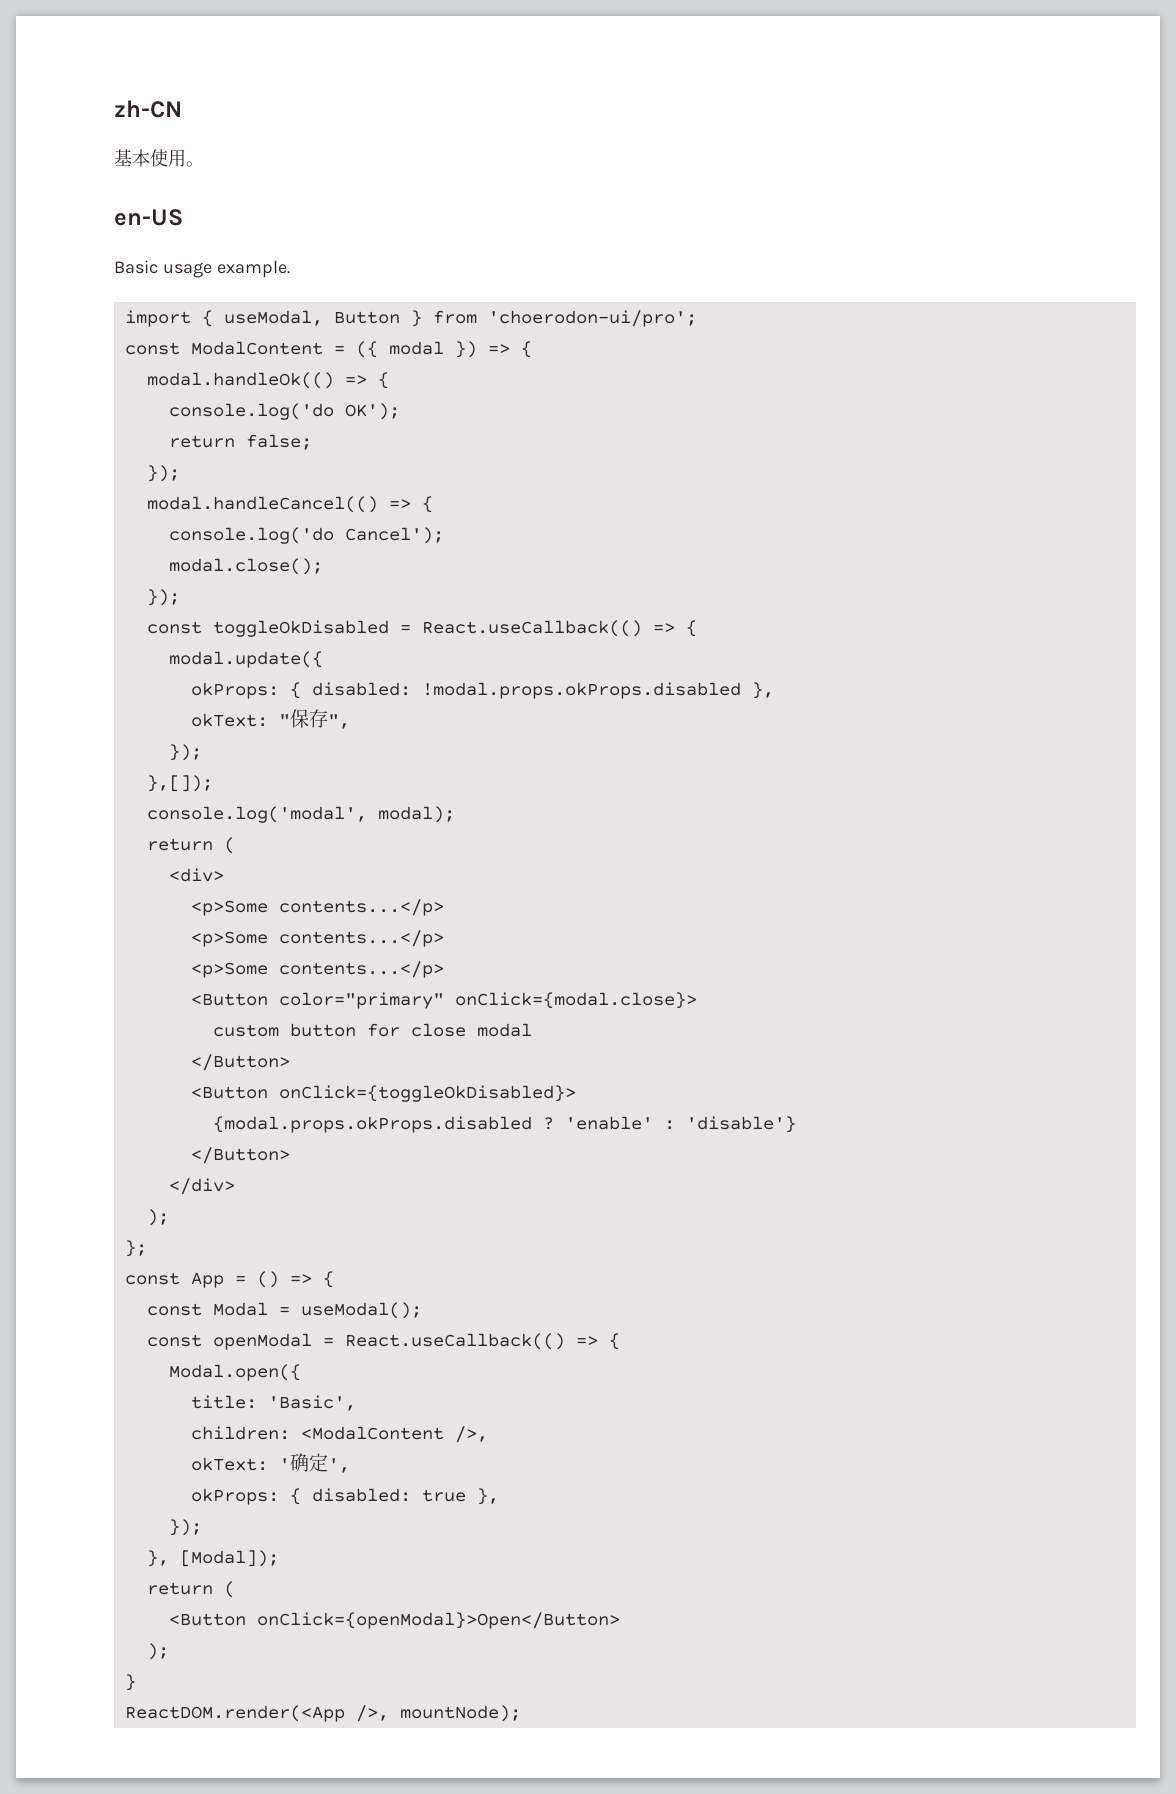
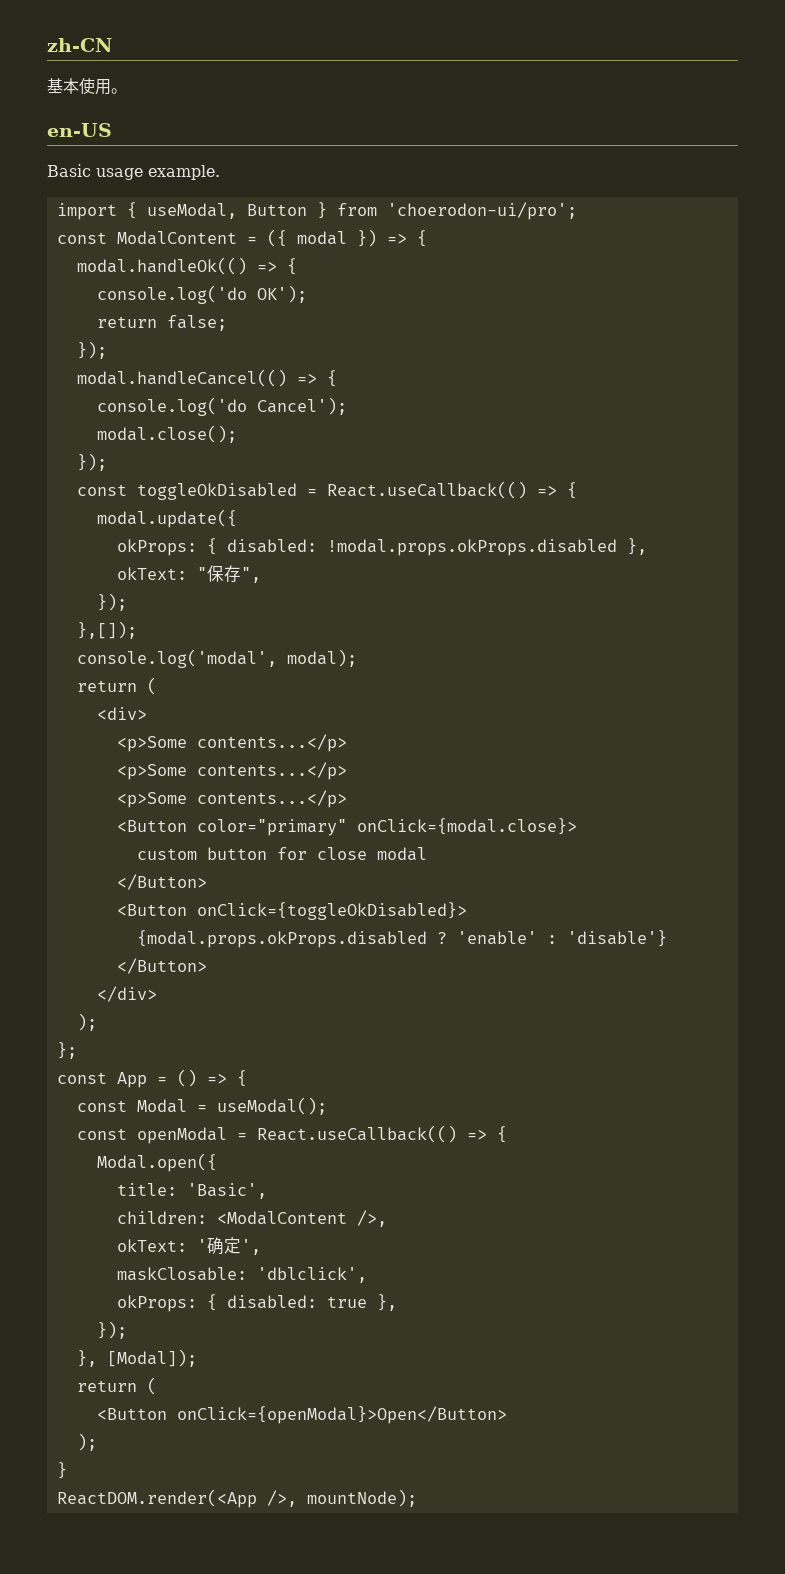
+ maskClosable: 'dblclick',

